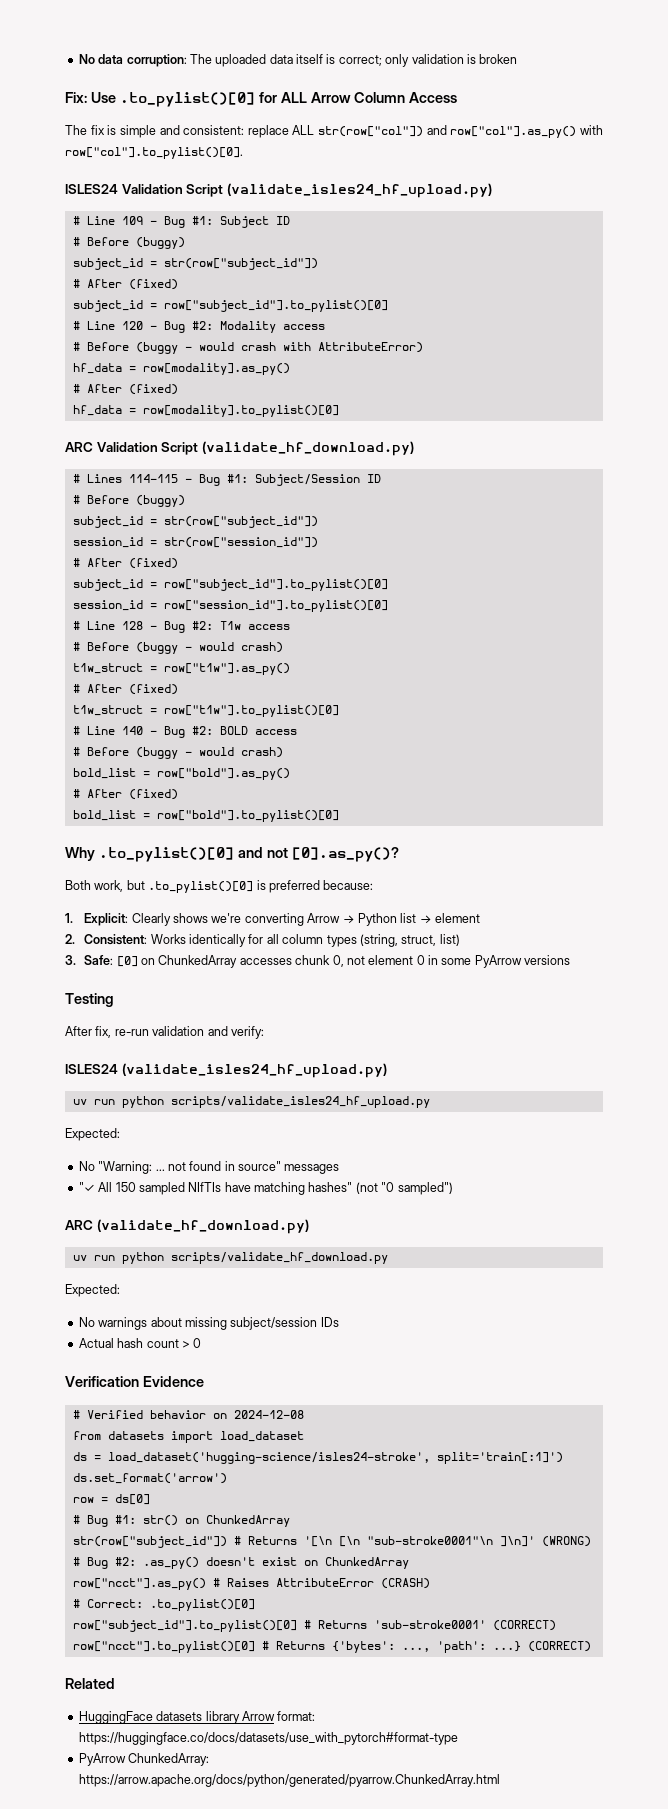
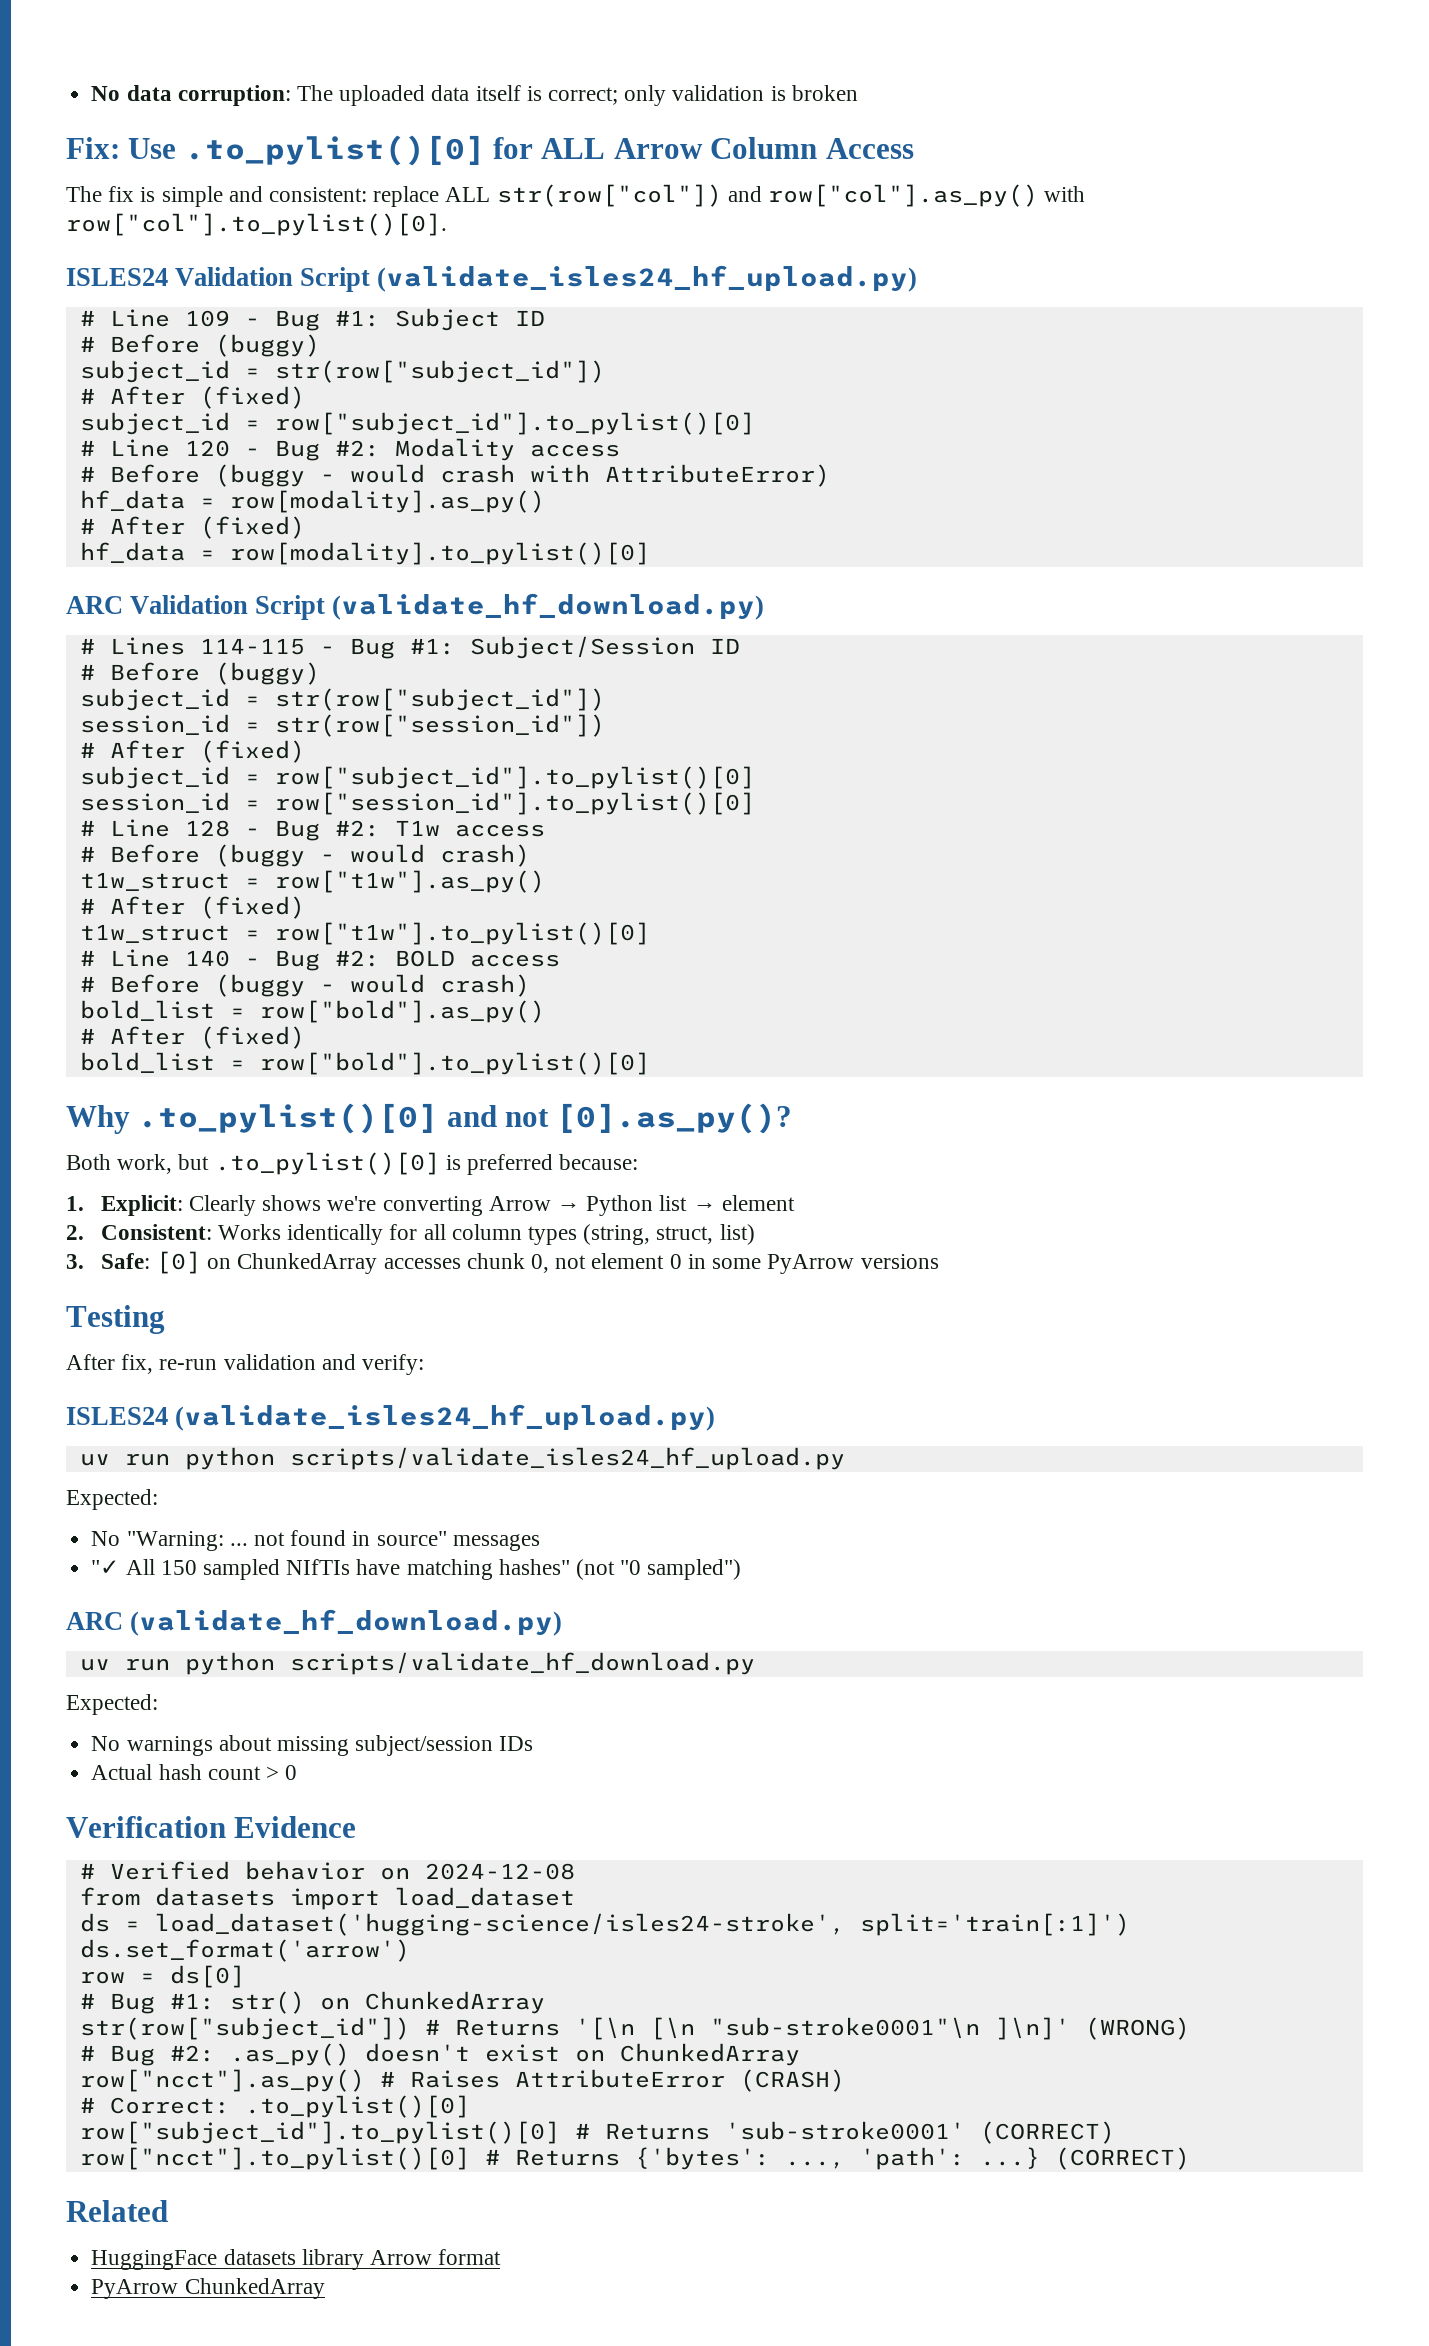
- HuggingFace datasets library Arrow format: https://huggingface.co/docs/datasets/use_with_pytorch#format-type
- PyArrow ChunkedArray: https://arrow.apache.org/docs/python/generated/pyarrow.ChunkedArray.html
+ HuggingFace datasets library Arrow format
+ PyArrow ChunkedArray

